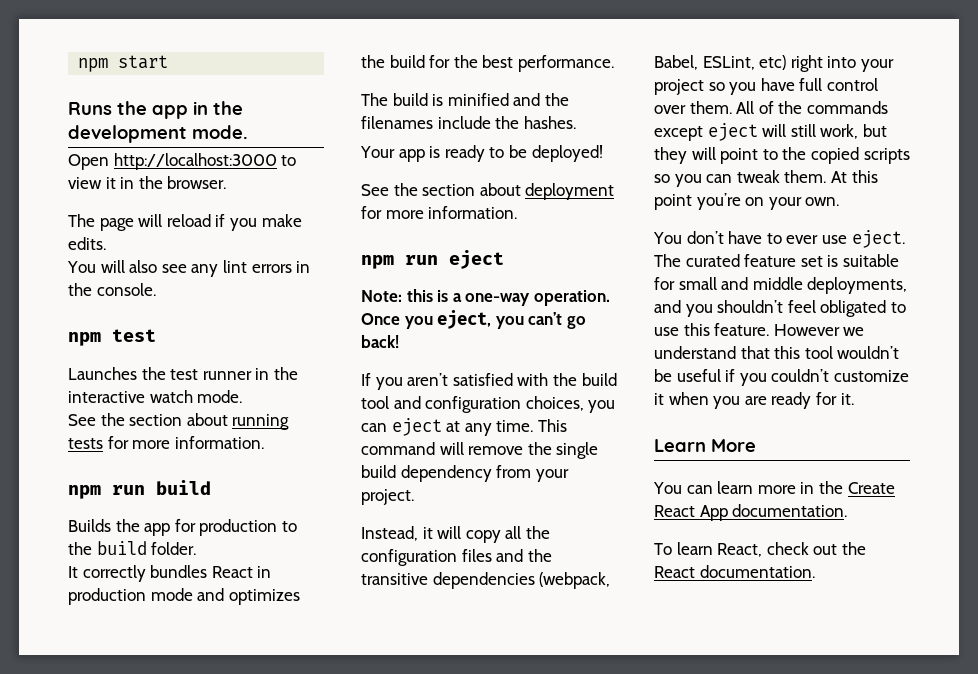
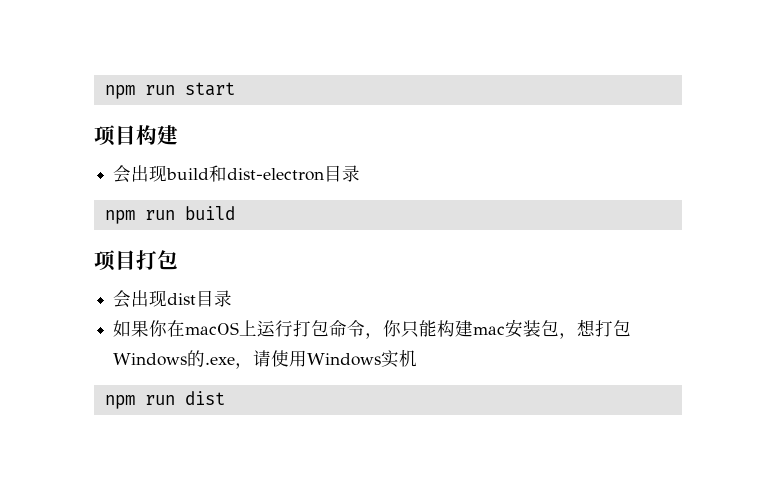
- npm start
+ npm run start
- Runs the app in the development mode.
- Open http://localhost:3000 to view it in the browser.
- The page will reload if you make edits.
- You will also see any lint errors in the console.
- npm test
- Launches the test runner in the interactive watch mode.
- See the section about running tests for more information.
+ 项目构建
+ 会出现build和dist-electron目录
  npm run build
- Builds the app for production to the build folder.
- It correctly bundles React in production mode and optimizes the build for the best performance.
- The build is minified and the filenames include the hashes.
- Your app is ready to be deployed!
- See the section about deployment for more information.
- npm run eject
- Note: this is a one-way operation. Once you eject, you can’t go back!
- If you aren’t satisfied with the build tool and configuration choices, you can eject at any time. This command will remove the single build dependency from your project.
- Instead, it will copy all the configuration files and the transitive dependencies (webpack, Babel, ESLint, etc) right into your project so you have full control over them. All of the commands except eject will still work, but they will point to the copied scripts so you can tweak them. At this point you’re on your own.
- You don’t have to ever use eject. The curated feature set is suitable for small and middle deployments, and you shouldn’t feel obligated to use this feature. However we understand that this tool wouldn’t be useful if you couldn’t customize it when you are ready for it.
- Learn More
- You can learn more in the Create React App documentation.
- To learn React, check out the React documentation.
+ 项目打包
+ 会出现dist目录
+ 如果你在macOS上运行打包命令，你只能构建mac安装包，想打包Windows的.exe，请使用Windows实机
+ npm run dist

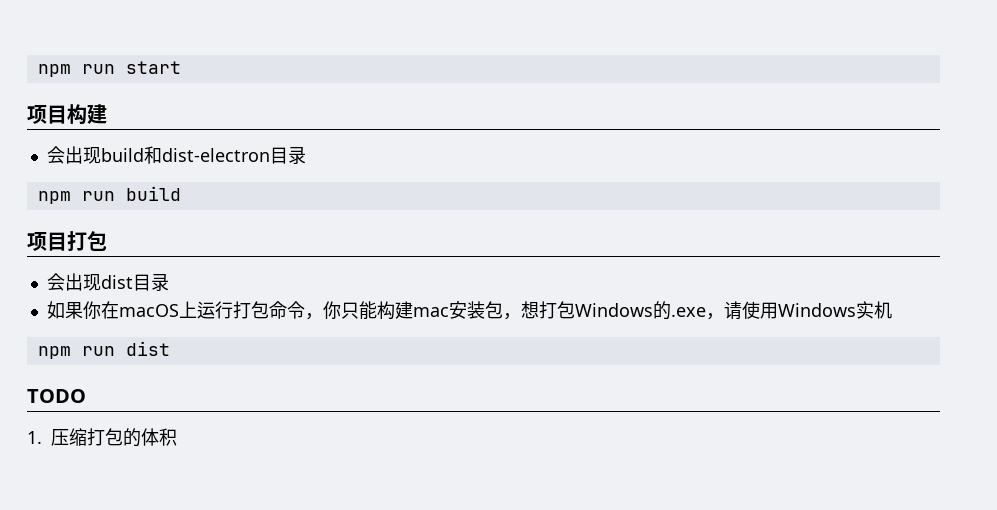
+ TODO
+ 1.压缩打包的体积

